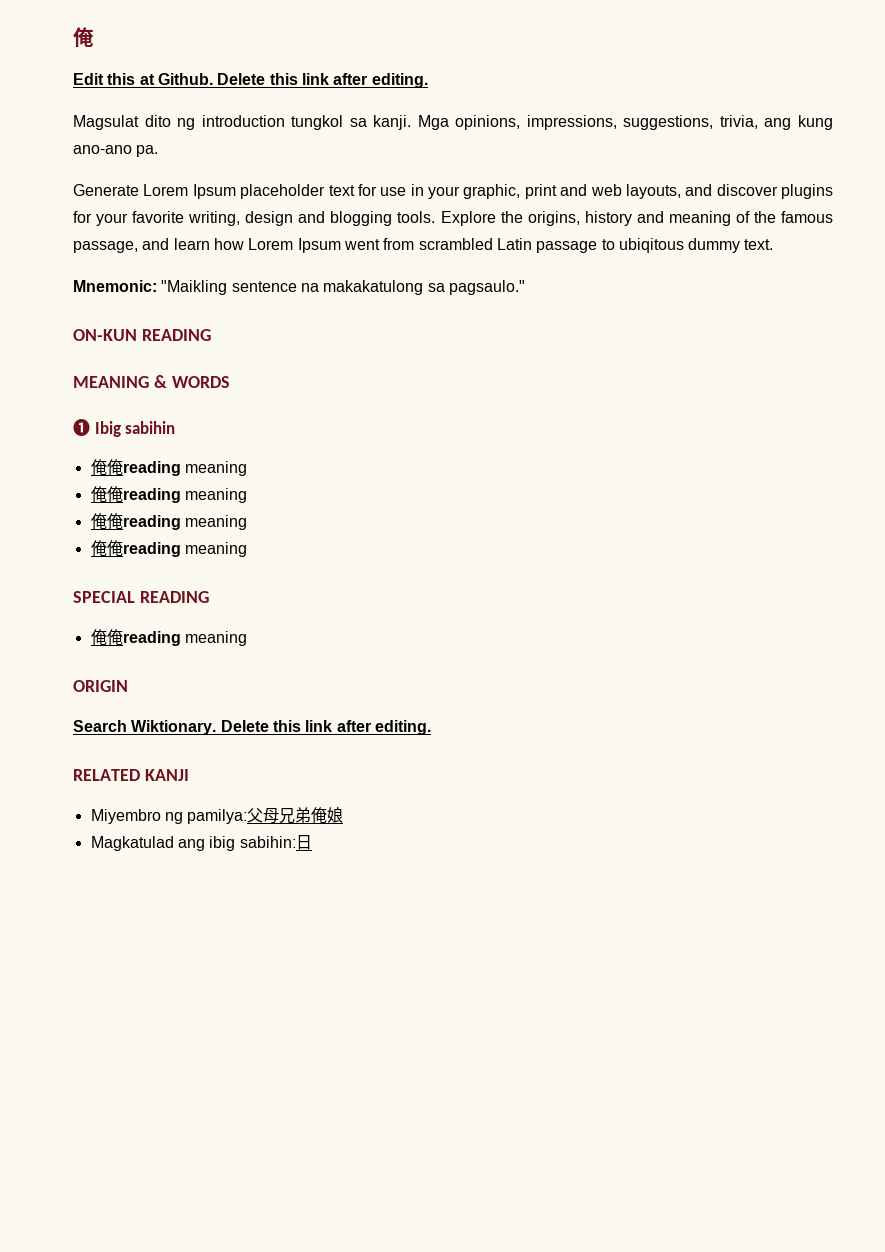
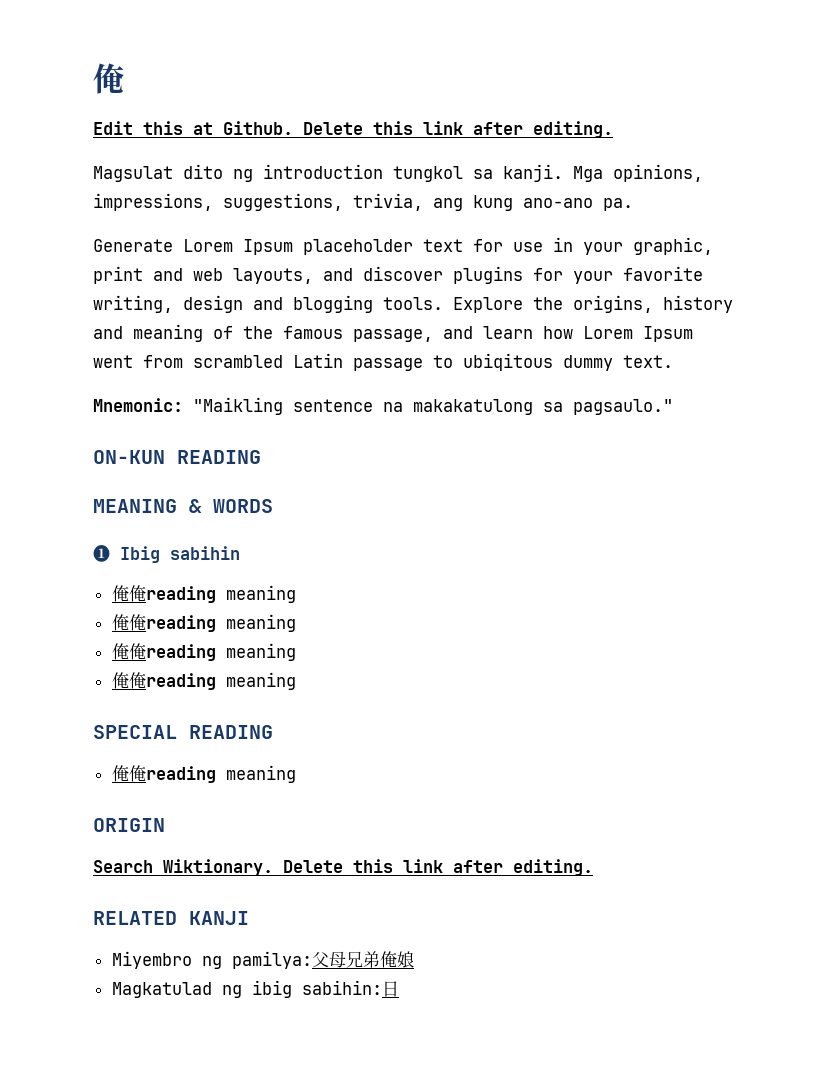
- Magkatulad ang ibig sabihin:日
+ Magkatulad ng ibig sabihin:日

